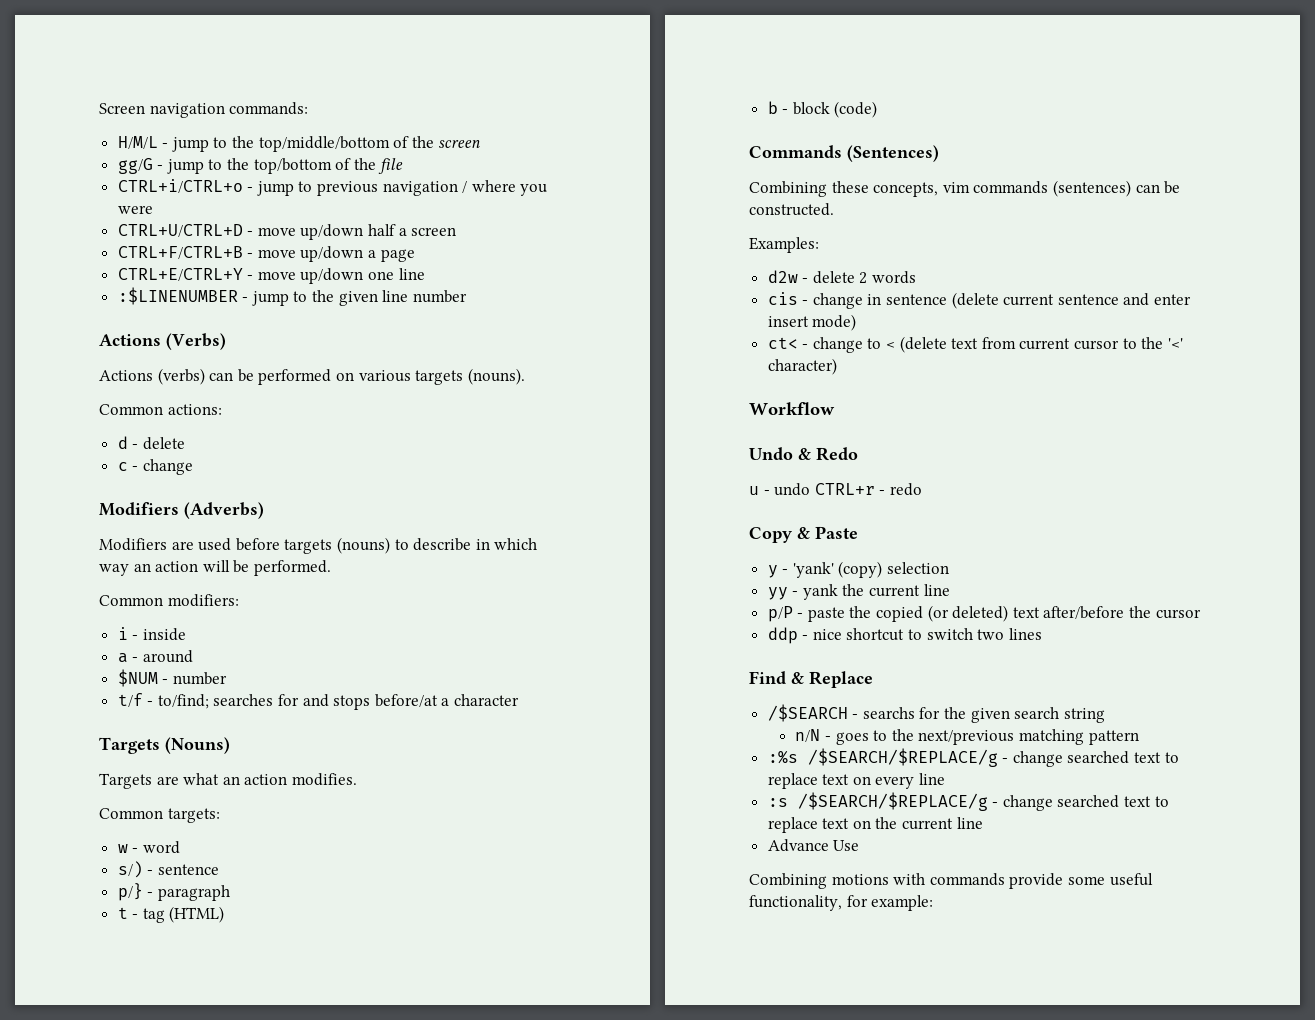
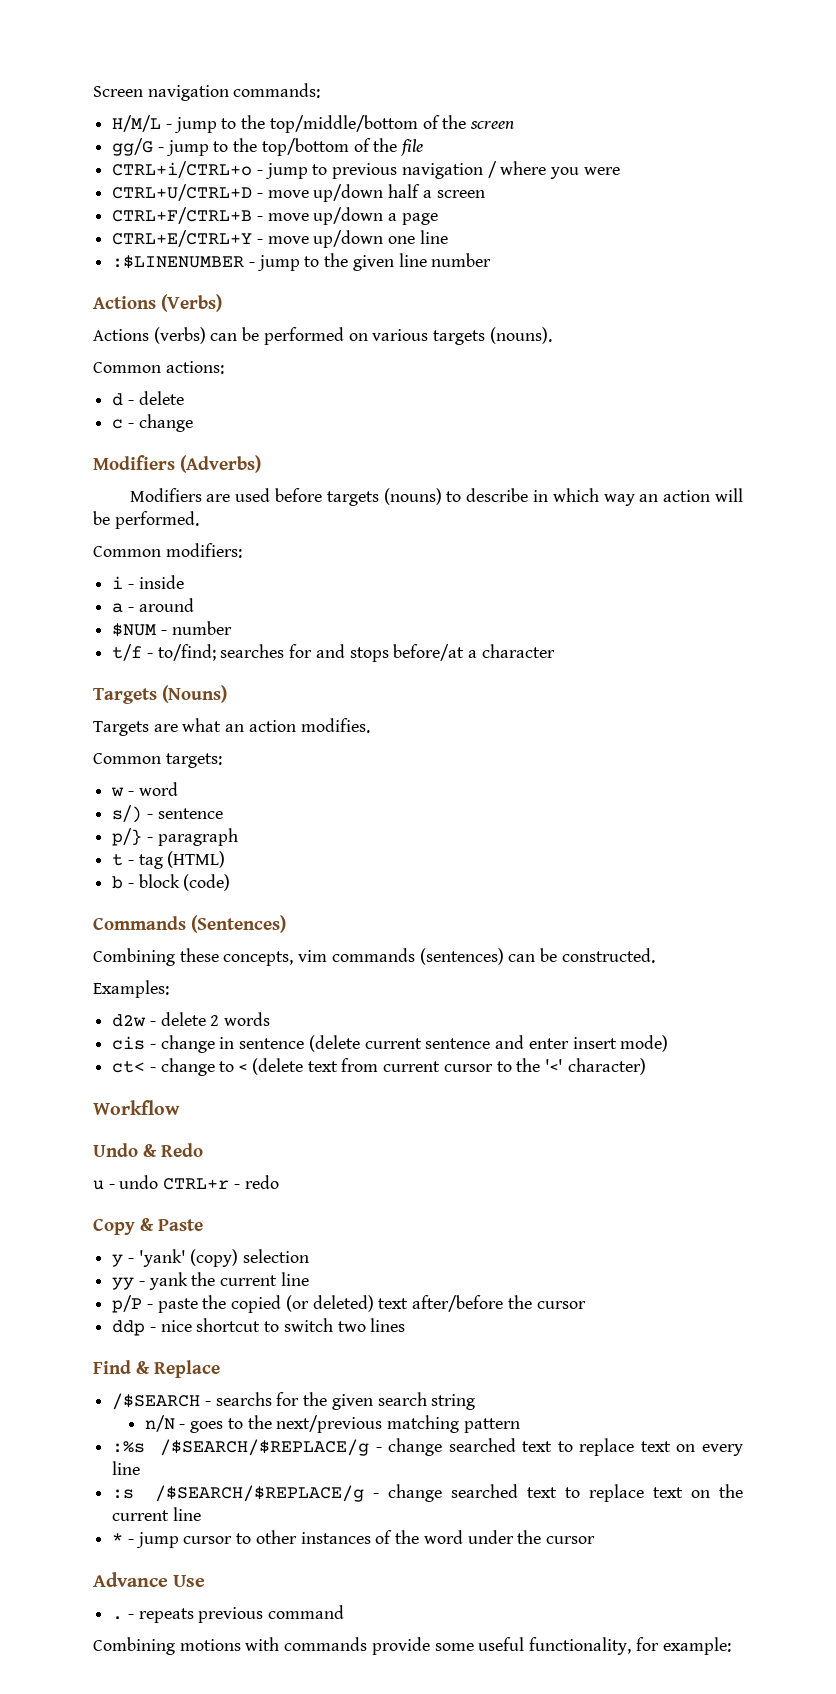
+ * - jump cursor to other instances of the word under the cursor
  Advance Use
+ . - repeats previous command

